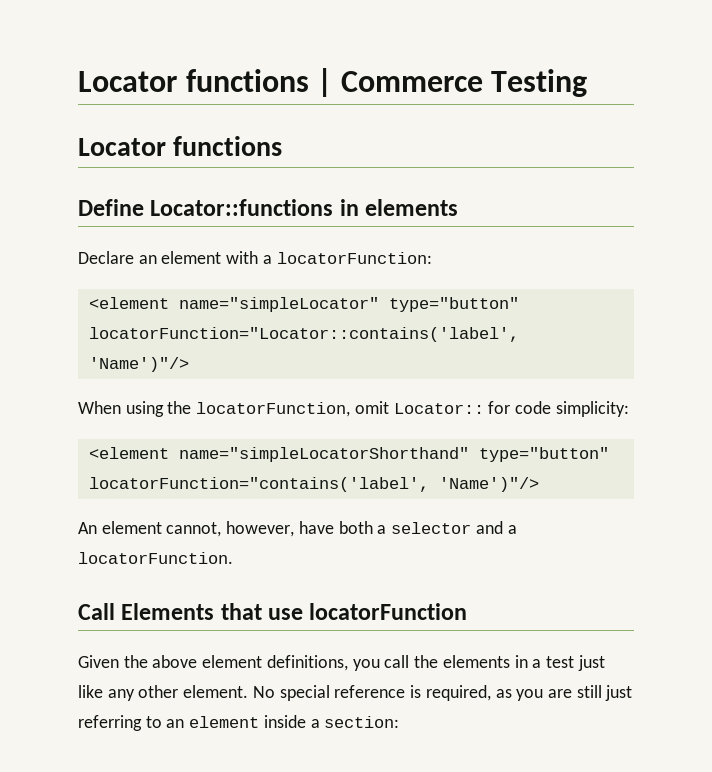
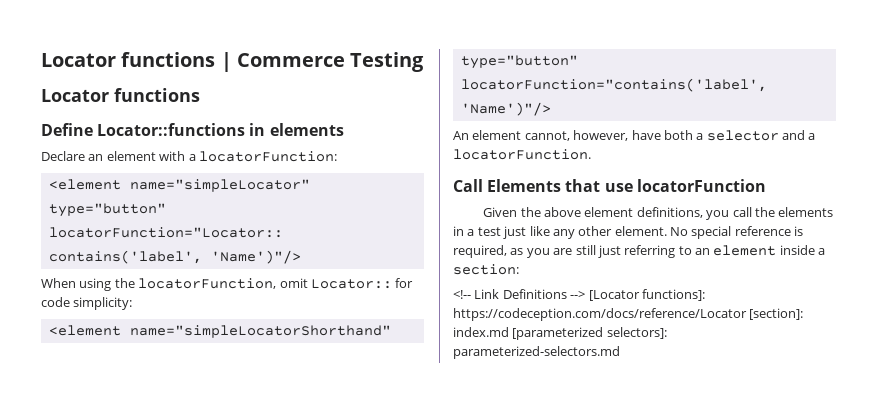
+ <!-- Link Definitions --> [Locator functions]: https://codeception.com/docs/reference/Locator [section]: index.md [parameterized selectors]: parameterized-selectors.md

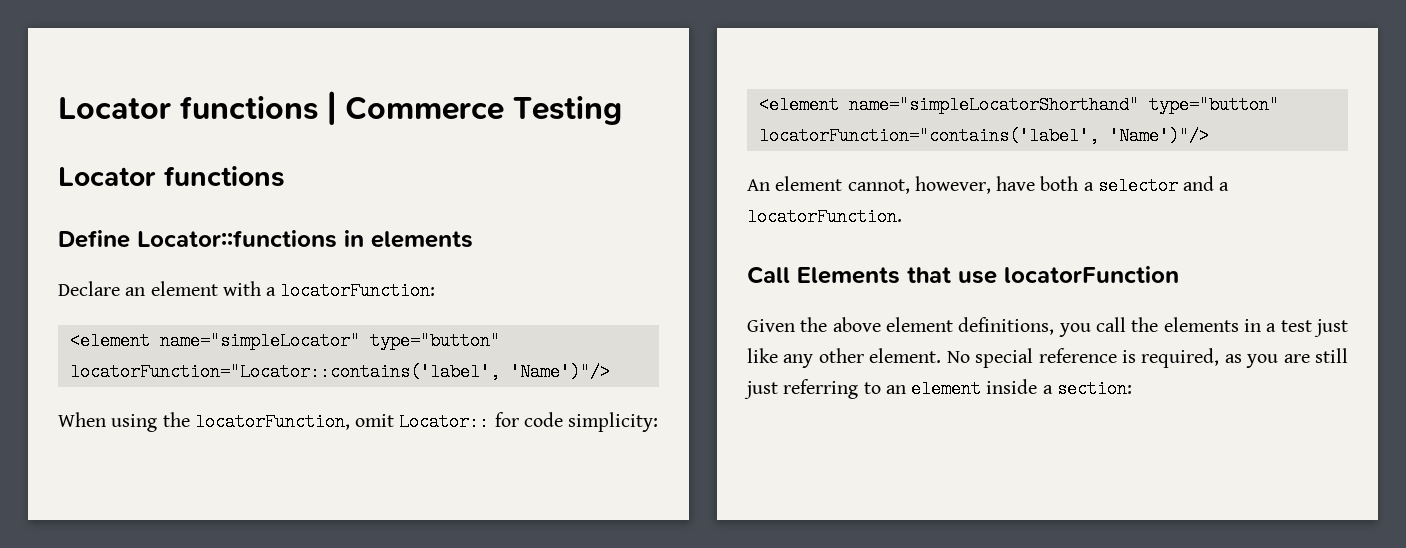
- <!-- Link Definitions --> [Locator functions]: https://codeception.com/docs/reference/Locator [section]: index.md [parameterized selectors]: parameterized-selectors.md

